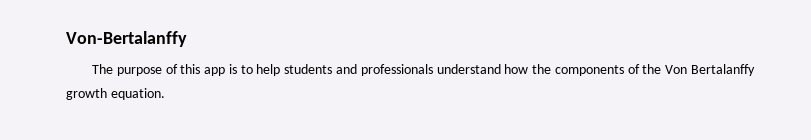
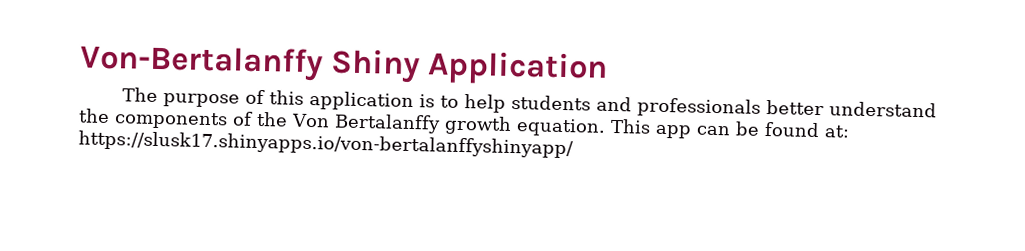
- Von-Bertalanffy
+ Von-Bertalanffy Shiny Application
- The purpose of this app is to help students and professionals understand how the components of the Von Bertalanffy growth equation.
+ The purpose of this application is to help students and professionals better understand the components of the Von Bertalanffy growth equation.
+ This app can be found at: https://slusk17.shinyapps.io/von-bertalanffyshinyapp/

